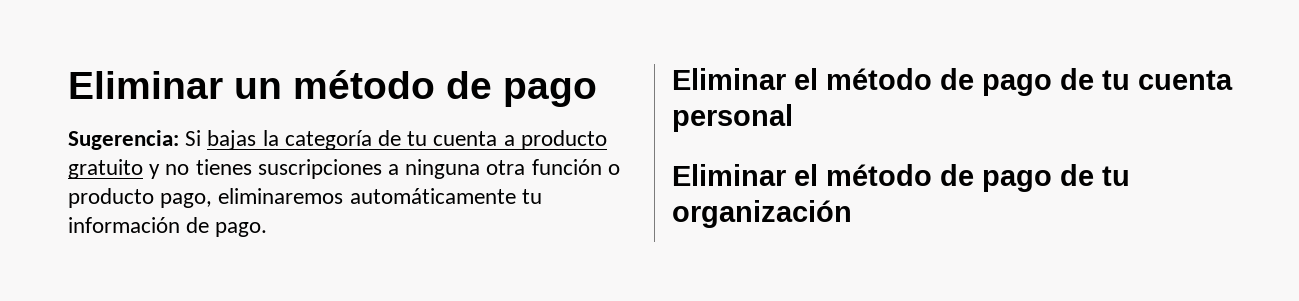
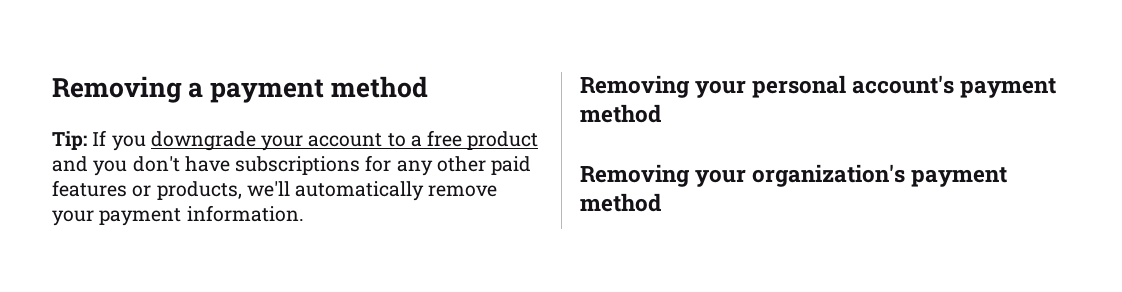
- Eliminar un método de pago
- Sugerencia: Si bajas la categoría de tu cuenta a producto gratuito y no tienes suscripciones a ninguna otra función o producto pago, eliminaremos automáticamente tu información de pago.
- Eliminar el método de pago de tu cuenta personal
- Eliminar el método de pago de tu organización
+ Removing a payment method
+ Tip: If you downgrade your account to a free product and you don't have subscriptions for any other paid features or products, we'll automatically remove your payment information.
+ Removing your personal account's payment method
+ Removing your organization's payment method

